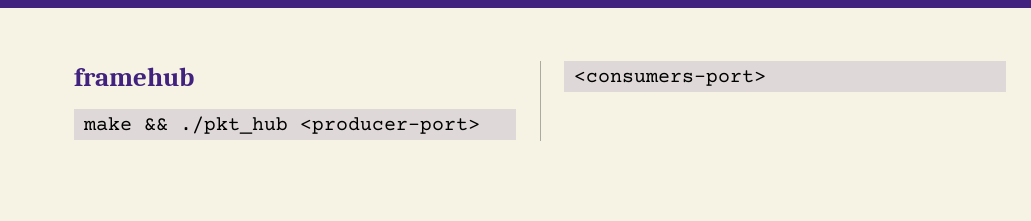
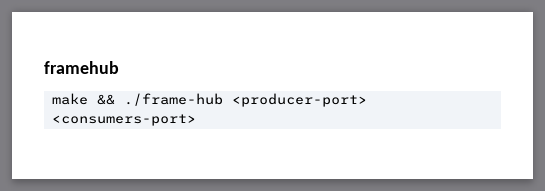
- make && ./pkt_hub <producer-port> <consumers-port>
+ make && ./frame-hub <producer-port> <consumers-port>

